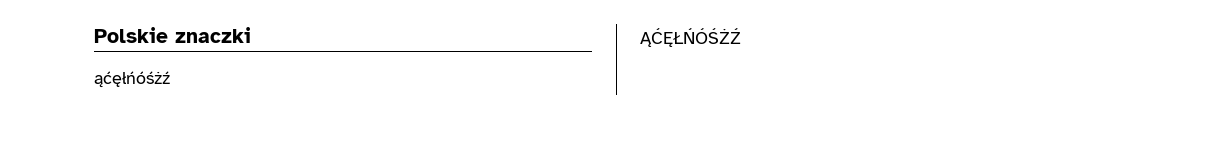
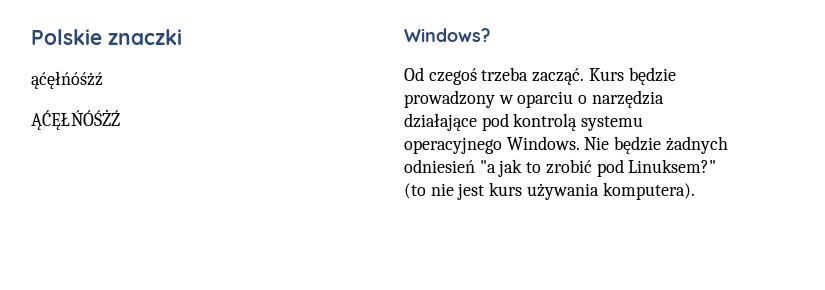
+ Windows?
+ Od czegoś trzeba zacząć. Kurs będzie prowadzony w oparciu o narzędzia działające pod kontrolą systemu operacyjnego Windows. Nie będzie żadnych odniesień "a jak to zrobić pod Linuksem?" (to nie jest kurs używania komputera).

